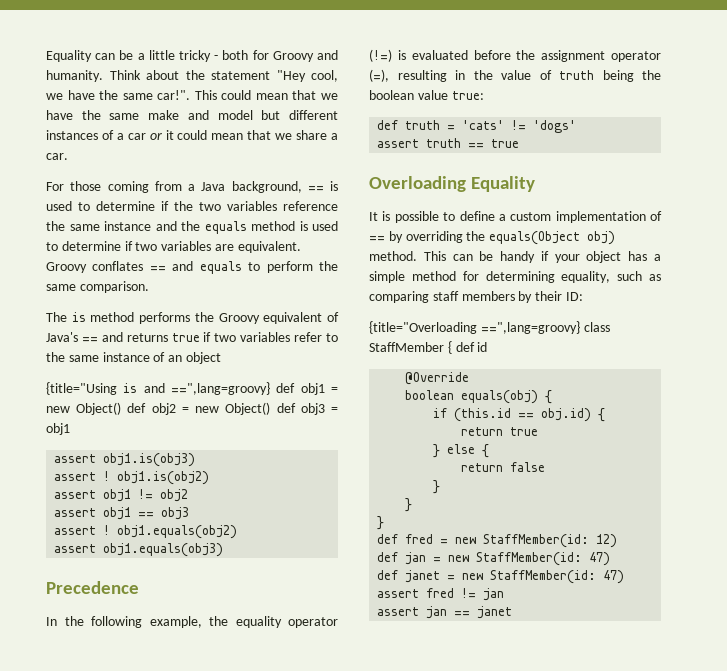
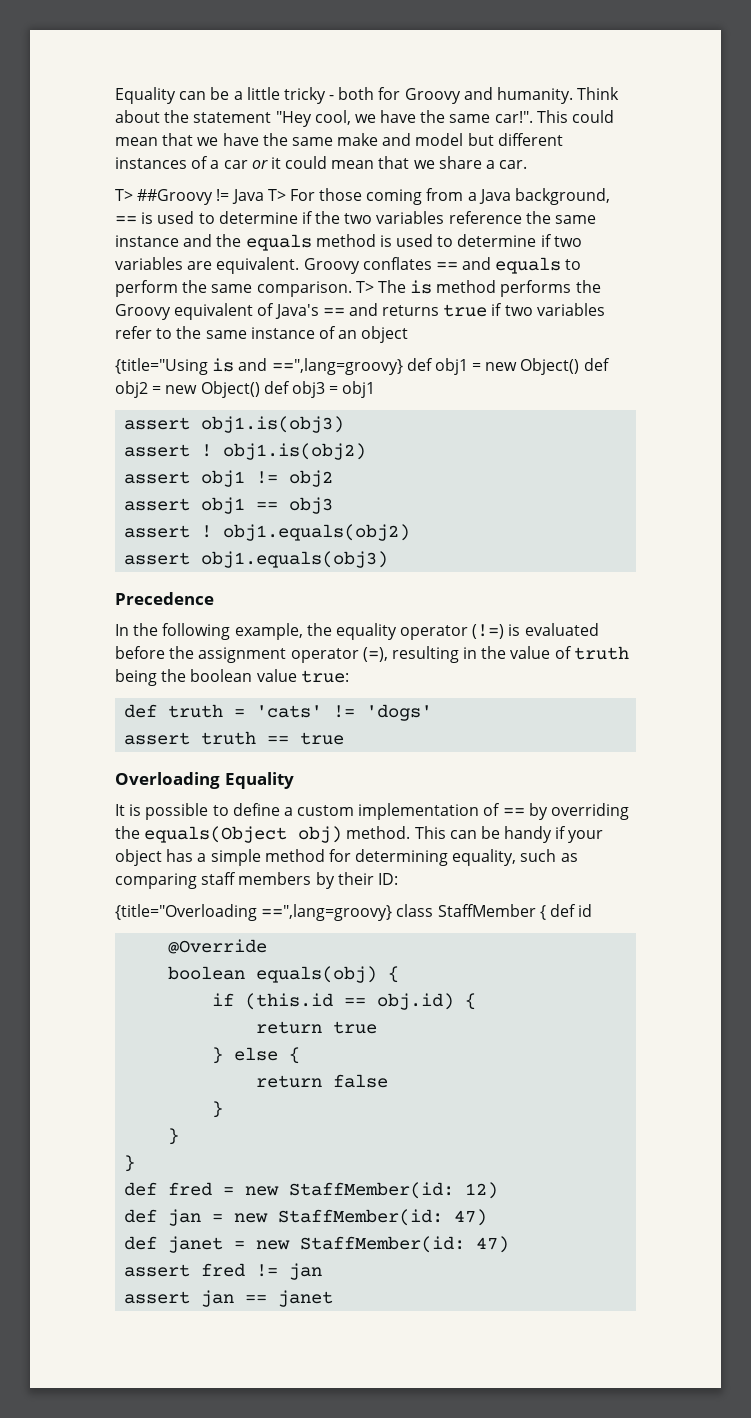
- For those coming from a Java background, == is used to determine if the two variables reference the same instance and the equals method is used to determine if two variables are equivalent.
+ T> ##Groovy != Java T> For those coming from a Java background, == is used to determine if the two variables reference the same instance and the equals method is used to determine if two variables are equivalent.
- Groovy conflates == and equals to perform the same comparison.
- The is method performs the Groovy equivalent of Java's == and returns true if two variables refer to the same instance of an object
+ Groovy conflates == and equals to perform the same comparison. T> The is method performs the Groovy equivalent of Java's == and returns true if two variables refer to the same instance of an object

